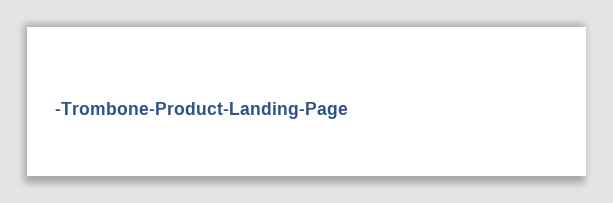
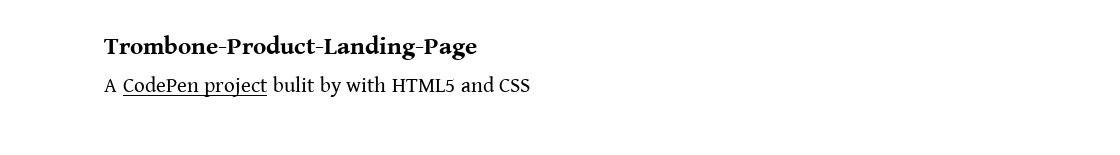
- -Trombone-Product-Landing-Page
+ Trombone-Product-Landing-Page
+ A CodePen project bulit by with HTML5 and CSS

